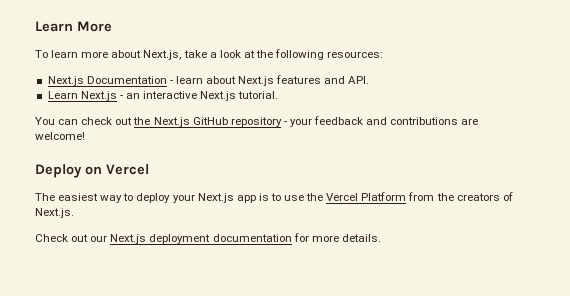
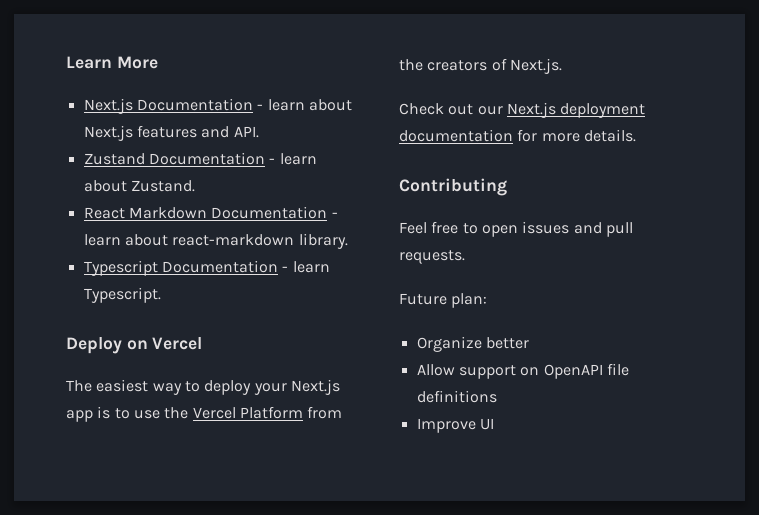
- To learn more about Next.js, take a look at the following resources:
- Learn Next.js - an interactive Next.js tutorial.
- You can check out the Next.js GitHub repository - your feedback and contributions are welcome!
+ Zustand Documentation - learn about Zustand.
+ React Markdown Documentation - learn about react-markdown library.
+ Typescript Documentation - learn Typescript.
+ Contributing
+ Feel free to open issues and pull requests.
+ Future plan:
+ Organize better
+ Allow support on OpenAPI file definitions
+ Improve UI

